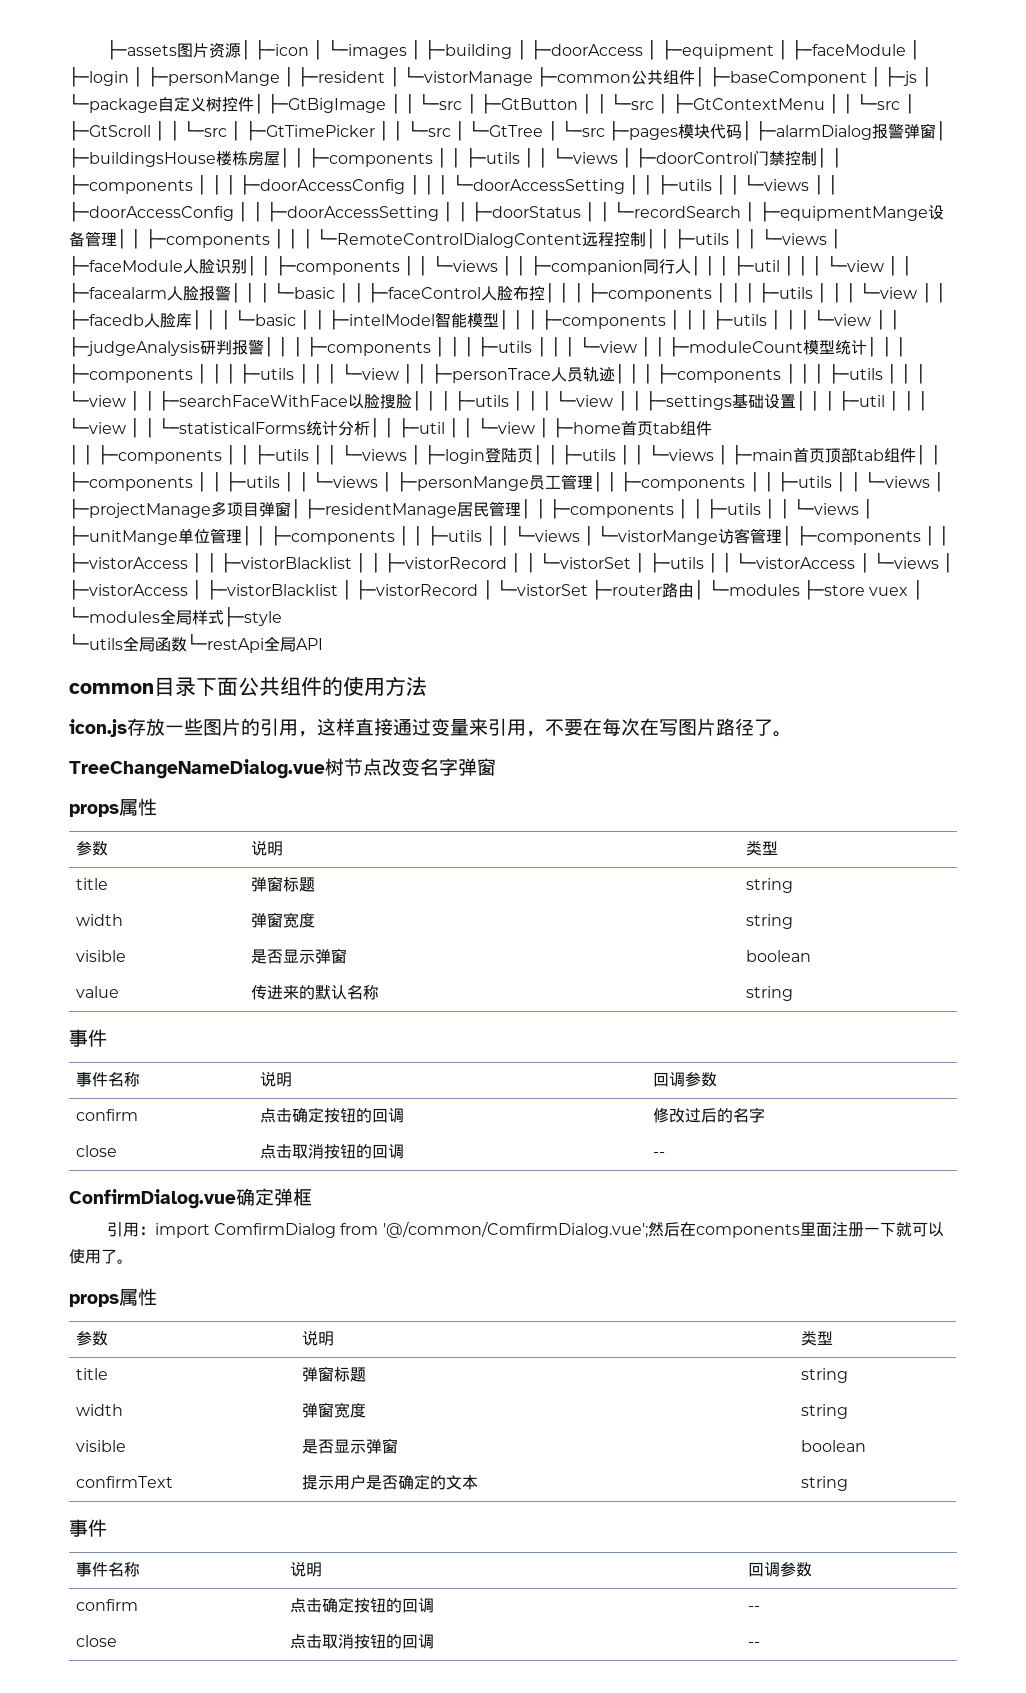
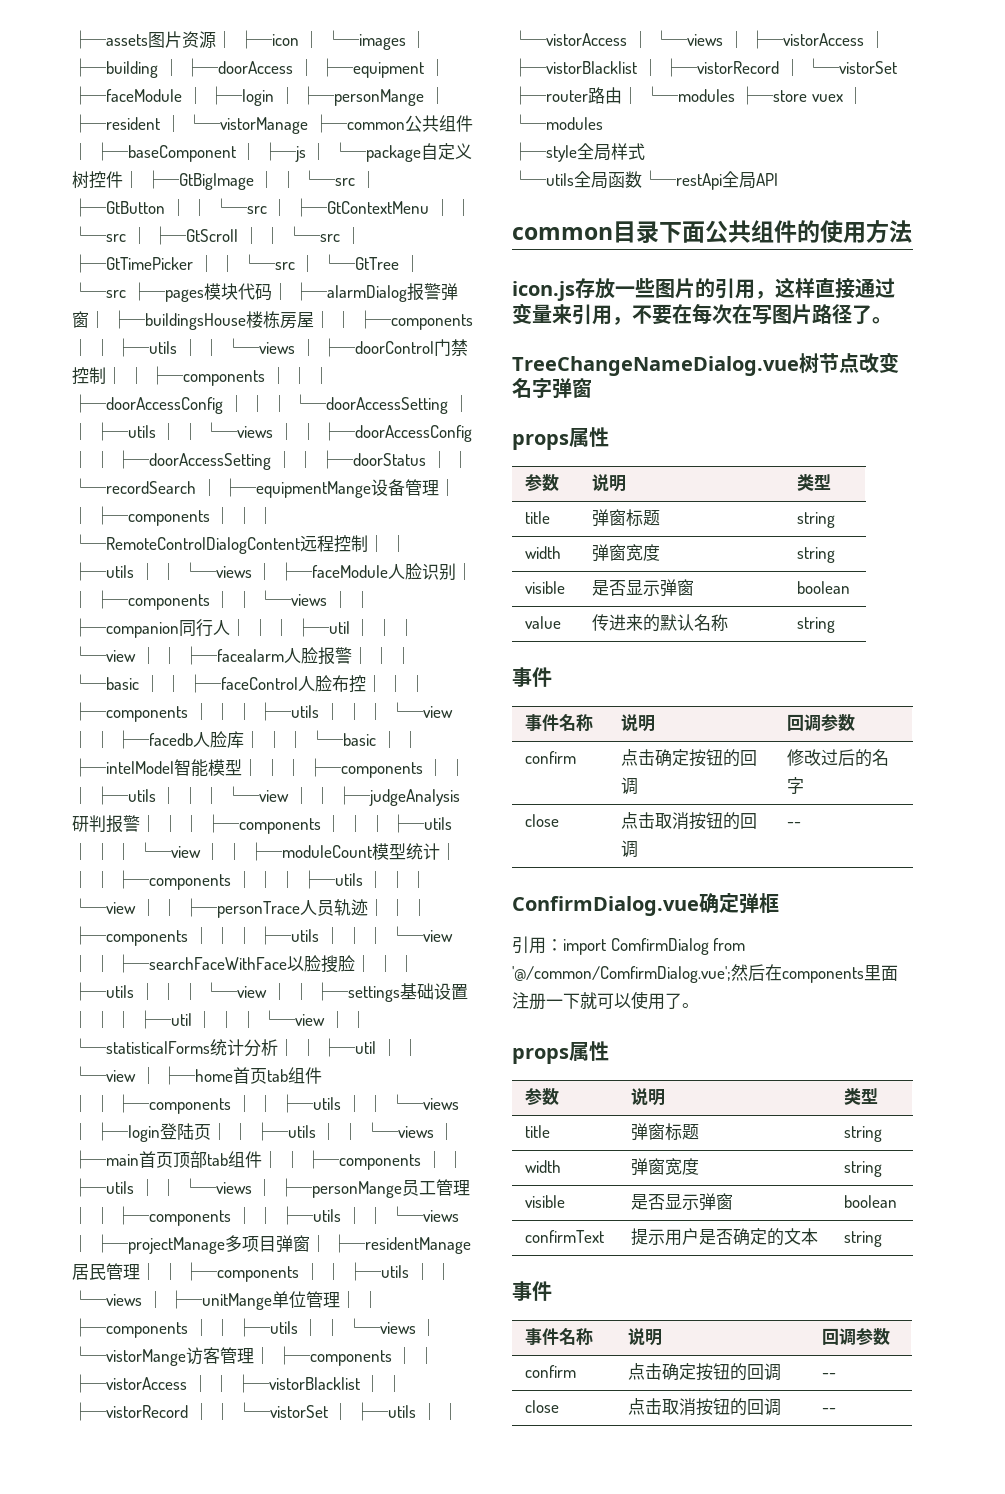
- │ │ ├─components │ │ ├─utils │ │ └─views │ ├─login登陆页│ │ ├─utils │ │ └─views │ ├─main首页顶部tab组件│ │ ├─components │ │ ├─utils │ │ └─views │ ├─personMange员工管理│ │ ├─components │ │ ├─utils │ │ └─views │ ├─projectManage多项目弹窗│ ├─residentManage居民管理│ │ ├─components │ │ ├─utils │ │ └─views │ ├─unitMange单位管理│ │ ├─components │ │ ├─utils │ │ └─views │ └─vistorMange访客管理│ ├─components │ │ ├─vistorAccess │ │ ├─vistorBlacklist │ │ ├─vistorRecord │ │ └─vistorSet │ ├─utils │ │ └─vistorAccess │ └─views │ ├─vistorAccess │ ├─vistorBlacklist │ ├─vistorRecord │ └─vistorSet ├─router路由│ └─modules ├─store vuex │ └─modules全局样式├─style
+ │ │ ├─components │ │ ├─utils │ │ └─views │ ├─login登陆页│ │ ├─utils │ │ └─views │ ├─main首页顶部tab组件│ │ ├─components │ │ ├─utils │ │ └─views │ ├─personMange员工管理│ │ ├─components │ │ ├─utils │ │ └─views │ ├─projectManage多项目弹窗│ ├─residentManage居民管理│ │ ├─components │ │ ├─utils │ │ └─views │ ├─unitMange单位管理│ │ ├─components │ │ ├─utils │ │ └─views │ └─vistorMange访客管理│ ├─components │ │ ├─vistorAccess │ │ ├─vistorBlacklist │ │ ├─vistorRecord │ │ └─vistorSet │ ├─utils │ │ └─vistorAccess │ └─views │ ├─vistorAccess │ ├─vistorBlacklist │ ├─vistorRecord │ └─vistorSet ├─router路由│ └─modules ├─store vuex │ └─modules
+ ├─style全局样式

